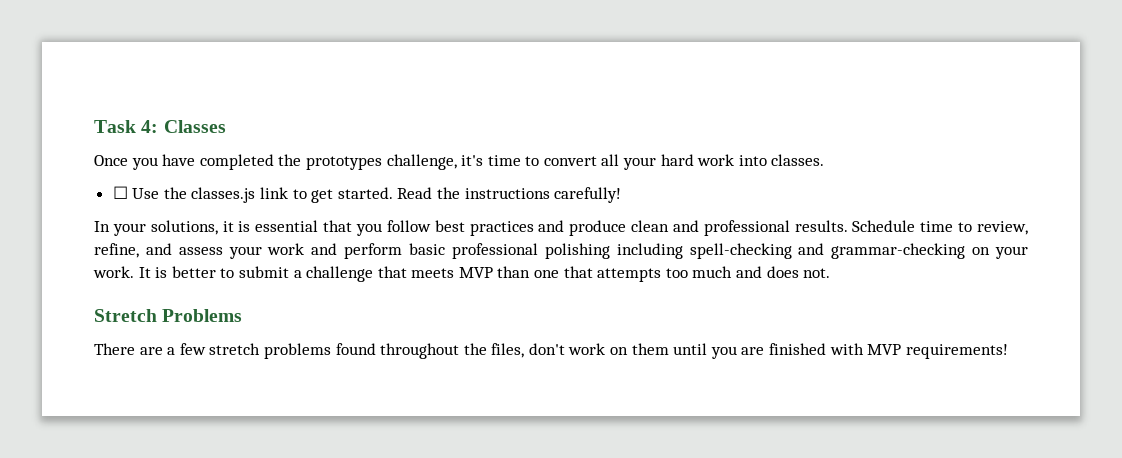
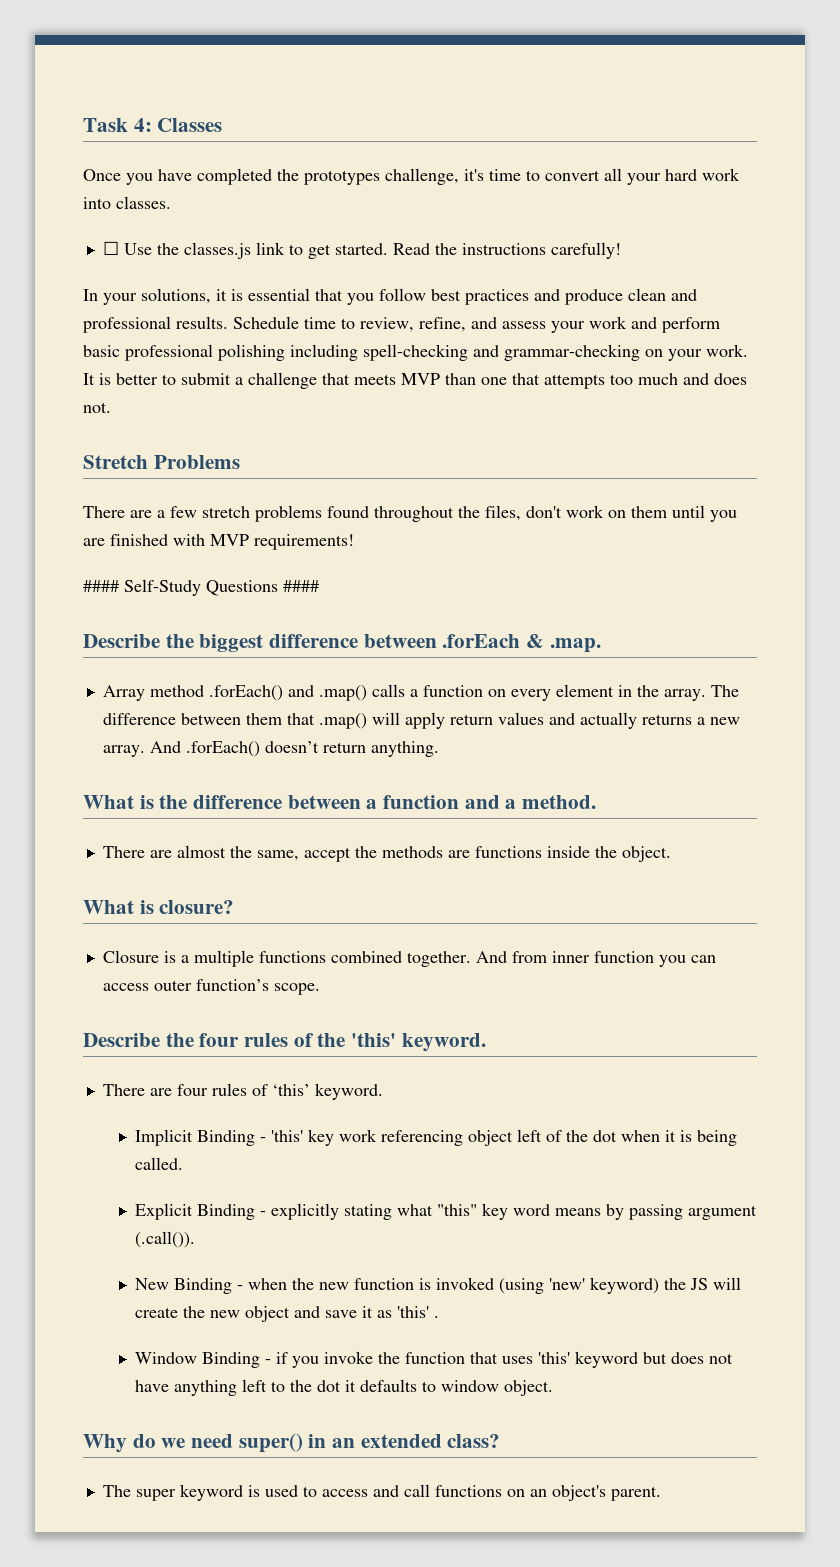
+ #### Self-Study Questions ####
+ Describe the biggest difference between .forEach & .map.
+ Array method .forEach() and .map() calls a function on every element in the array. The difference between them that .map() will apply return values and actually returns a new array. And .forEach() doesn’t return anything.
+ What is the difference between a function and a method.
+ There are almost the same, accept the methods are functions inside the object.
+ What is closure?
+ Closure is a multiple functions combined together. And from inner function you can access outer function’s scope.
+ Describe the four rules of the 'this' keyword.
+ There are four rules of ‘this’ keyword.
+ Implicit Binding - 'this' key work referencing object left of the dot when it is being called.
+ Explicit Binding - explicitly stating what "this" key word means by passing argument (.call()).
+ New Binding - when the new function is invoked (using 'new' keyword) the JS will create the new object and save it as 'this' .
+ Window Binding - if you invoke the function that uses 'this' keyword but does not have anything left to the dot it defaults to window object.
+ Why do we need super() in an extended class?
+ The super keyword is used to access and call functions on an object's parent.

